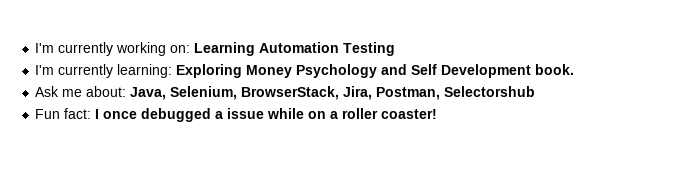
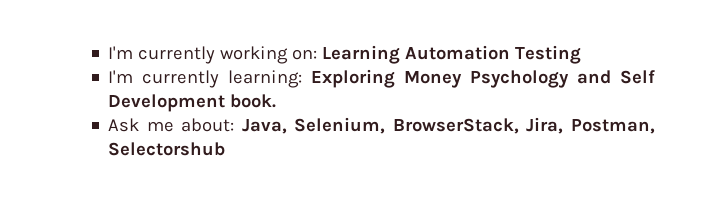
- Fun fact: I once debugged a issue while on a roller coaster!

